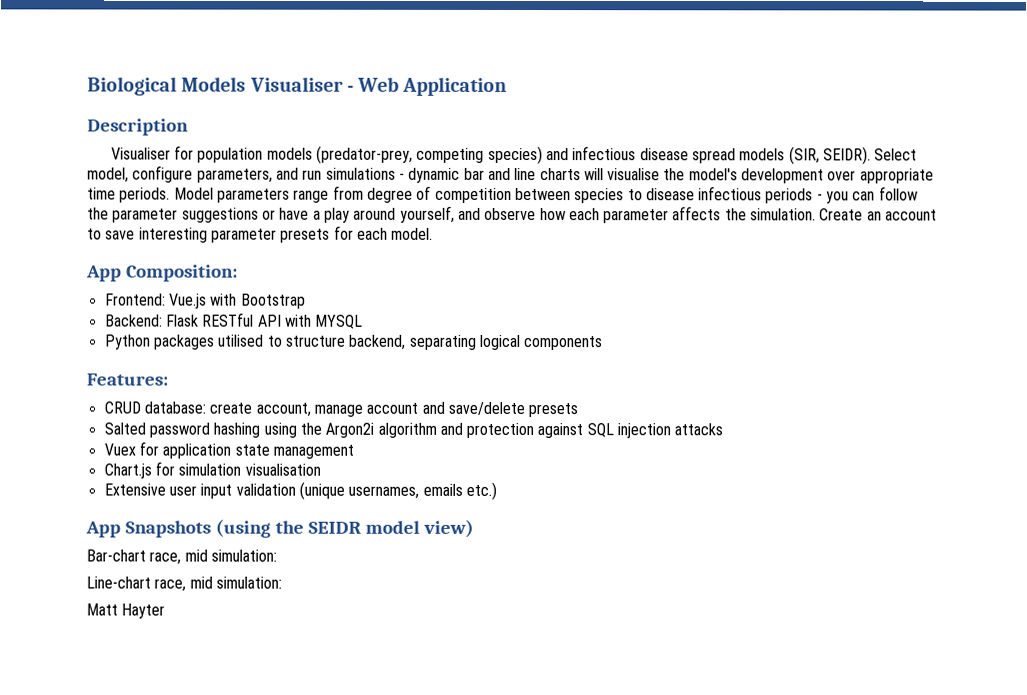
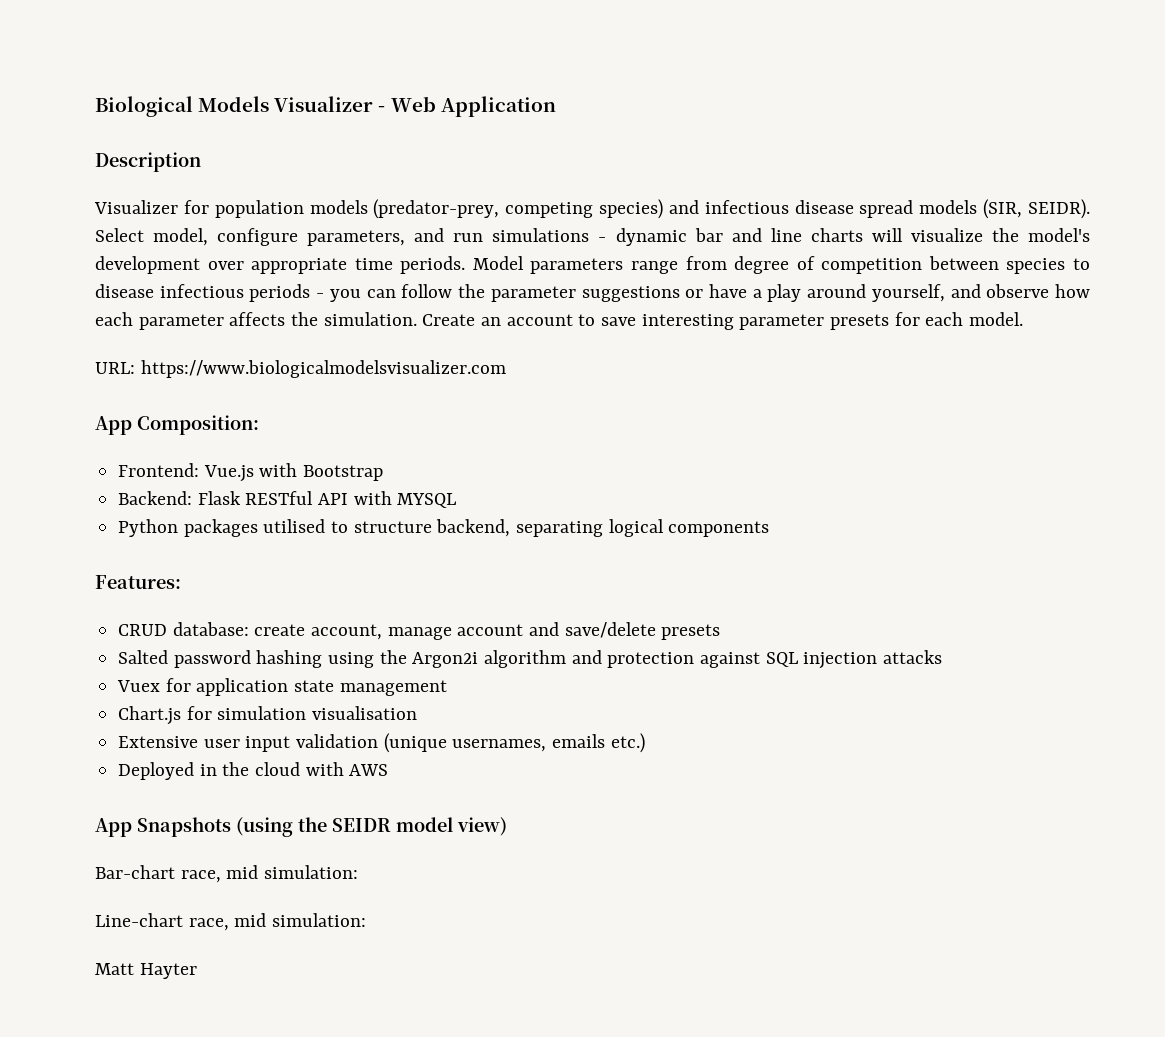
- Biological Models Visualiser - Web Application
+ Biological Models Visualizer - Web Application
- Visualiser for population models (predator-prey, competing species) and infectious disease spread models (SIR, SEIDR).
+ Visualizer for population models (predator-prey, competing species) and infectious disease spread models (SIR, SEIDR).
- Select model, configure parameters, and run simulations - dynamic bar and line charts will visualise the model's development over appropriate time periods.
+ Select model, configure parameters, and run simulations - dynamic bar and line charts will visualize the model's development over appropriate time periods.
+ URL: https://www.biologicalmodelsvisualizer.com
+ Deployed in the cloud with AWS

